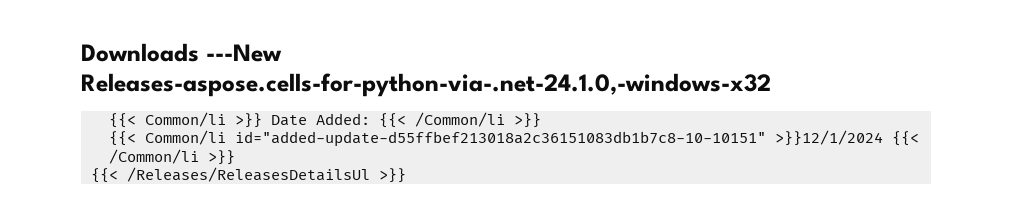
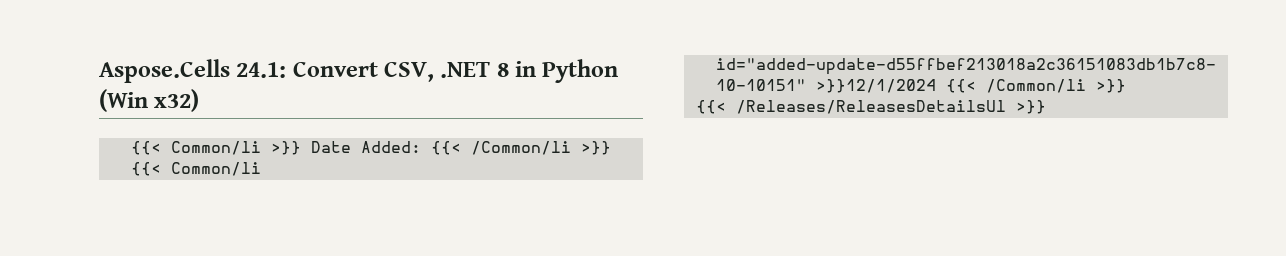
- Downloads ---New Releases-aspose.cells-for-python-via-.net-24.1.0,-windows-x32
+ Aspose.Cells 24.1: Convert CSV, .NET 8 in Python (Win x32)

